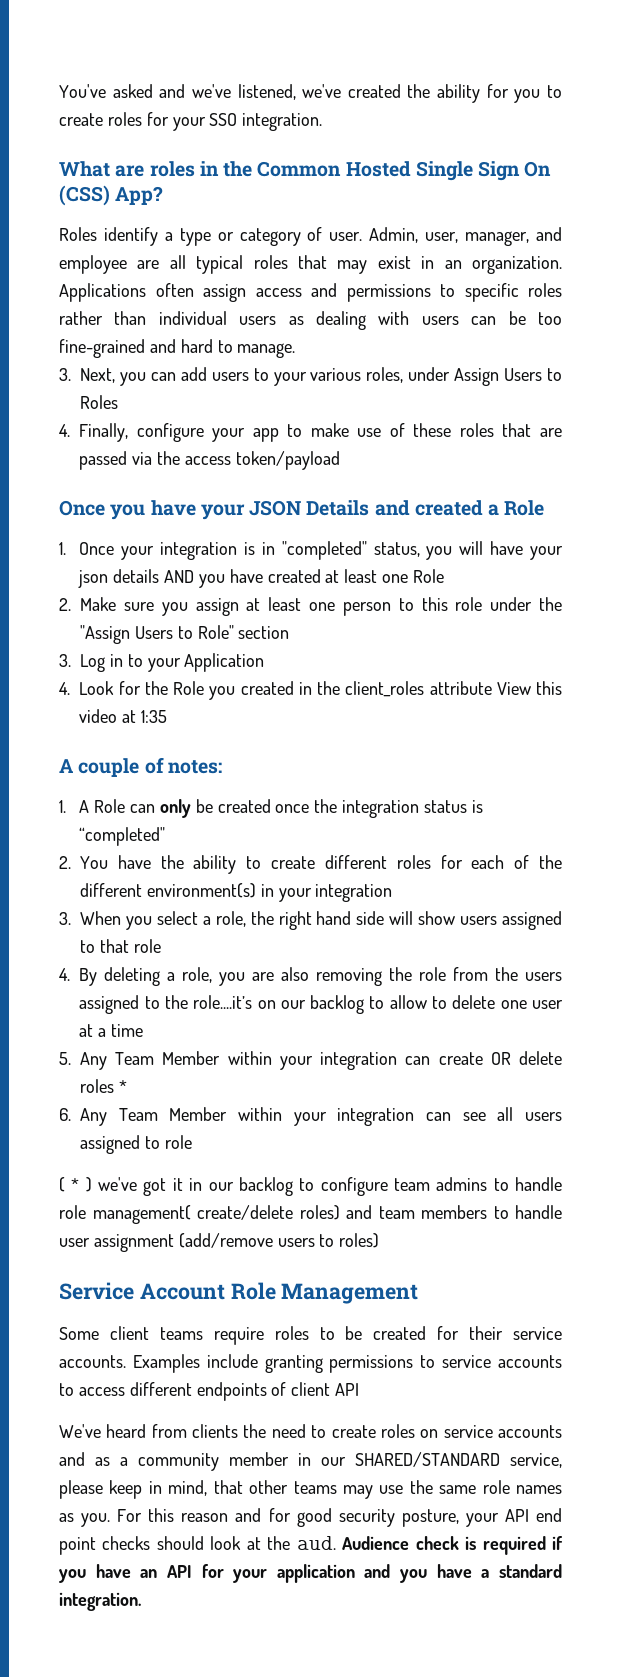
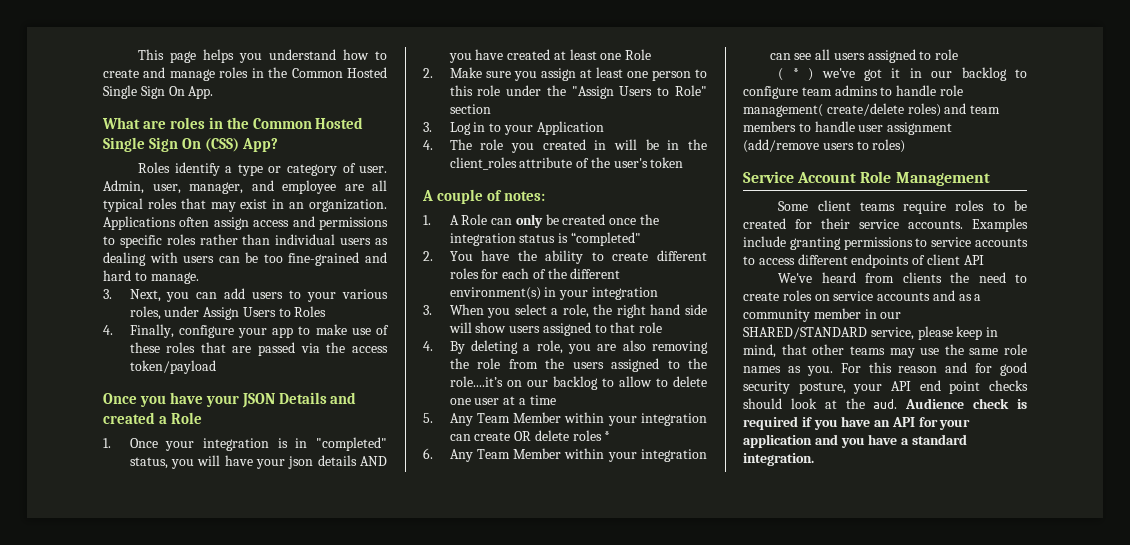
- You've asked and we've listened, we've created the ability for you to create roles for your SSO integration.
+ This page helps you understand how to create and manage roles in the Common Hosted Single Sign On App.
- 4. Look for the Role you created in the client_roles attribute View this video at 1:35
+ 4. The role you created in will be in the client_roles attribute of the user's token

